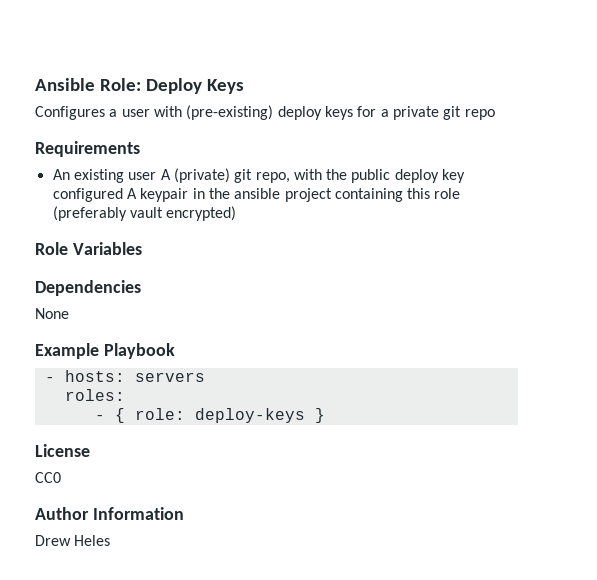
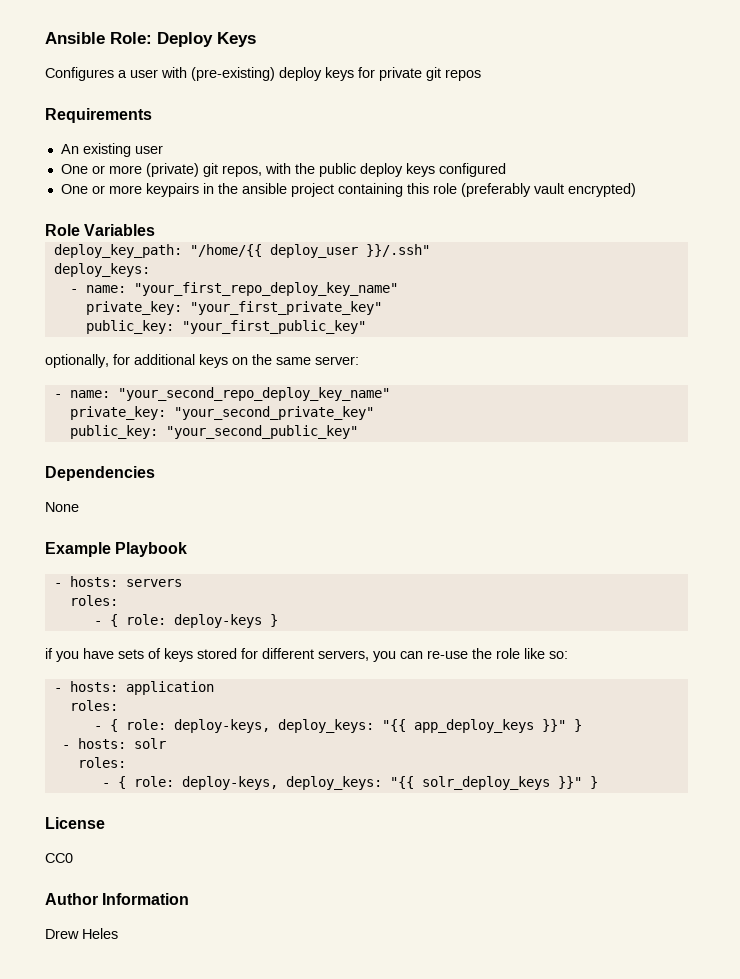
- Configures a user with (pre-existing) deploy keys for a private git repo
+ Configures a user with (pre-existing) deploy keys for private git repos
- An existing user A (private) git repo, with the public deploy key configured A keypair in the ansible project containing this role (preferably vault encrypted)
+ An existing user
+ One or more (private) git repos, with the public deploy keys configured
+ One or more keypairs in the ansible project containing this role (preferably vault encrypted)
+ deploy_key_path: "/home/{{ deploy_user }}/.ssh"
+ deploy_keys:
+ - name: "your_first_repo_deploy_key_name"
+ private_key: "your_first_private_key"
+ public_key: "your_first_public_key"
+ optionally, for additional keys on the same server:
+ - name: "your_second_repo_deploy_key_name"
+ private_key: "your_second_private_key"
+ public_key: "your_second_public_key"
+ if you have sets of keys stored for different servers, you can re-use the role like so:
+ - hosts: application
+ roles:
+ - { role: deploy-keys, deploy_keys: "{{ app_deploy_keys }}" }
+ - hosts: solr
+ roles:
+ - { role: deploy-keys, deploy_keys: "{{ solr_deploy_keys }}" }

